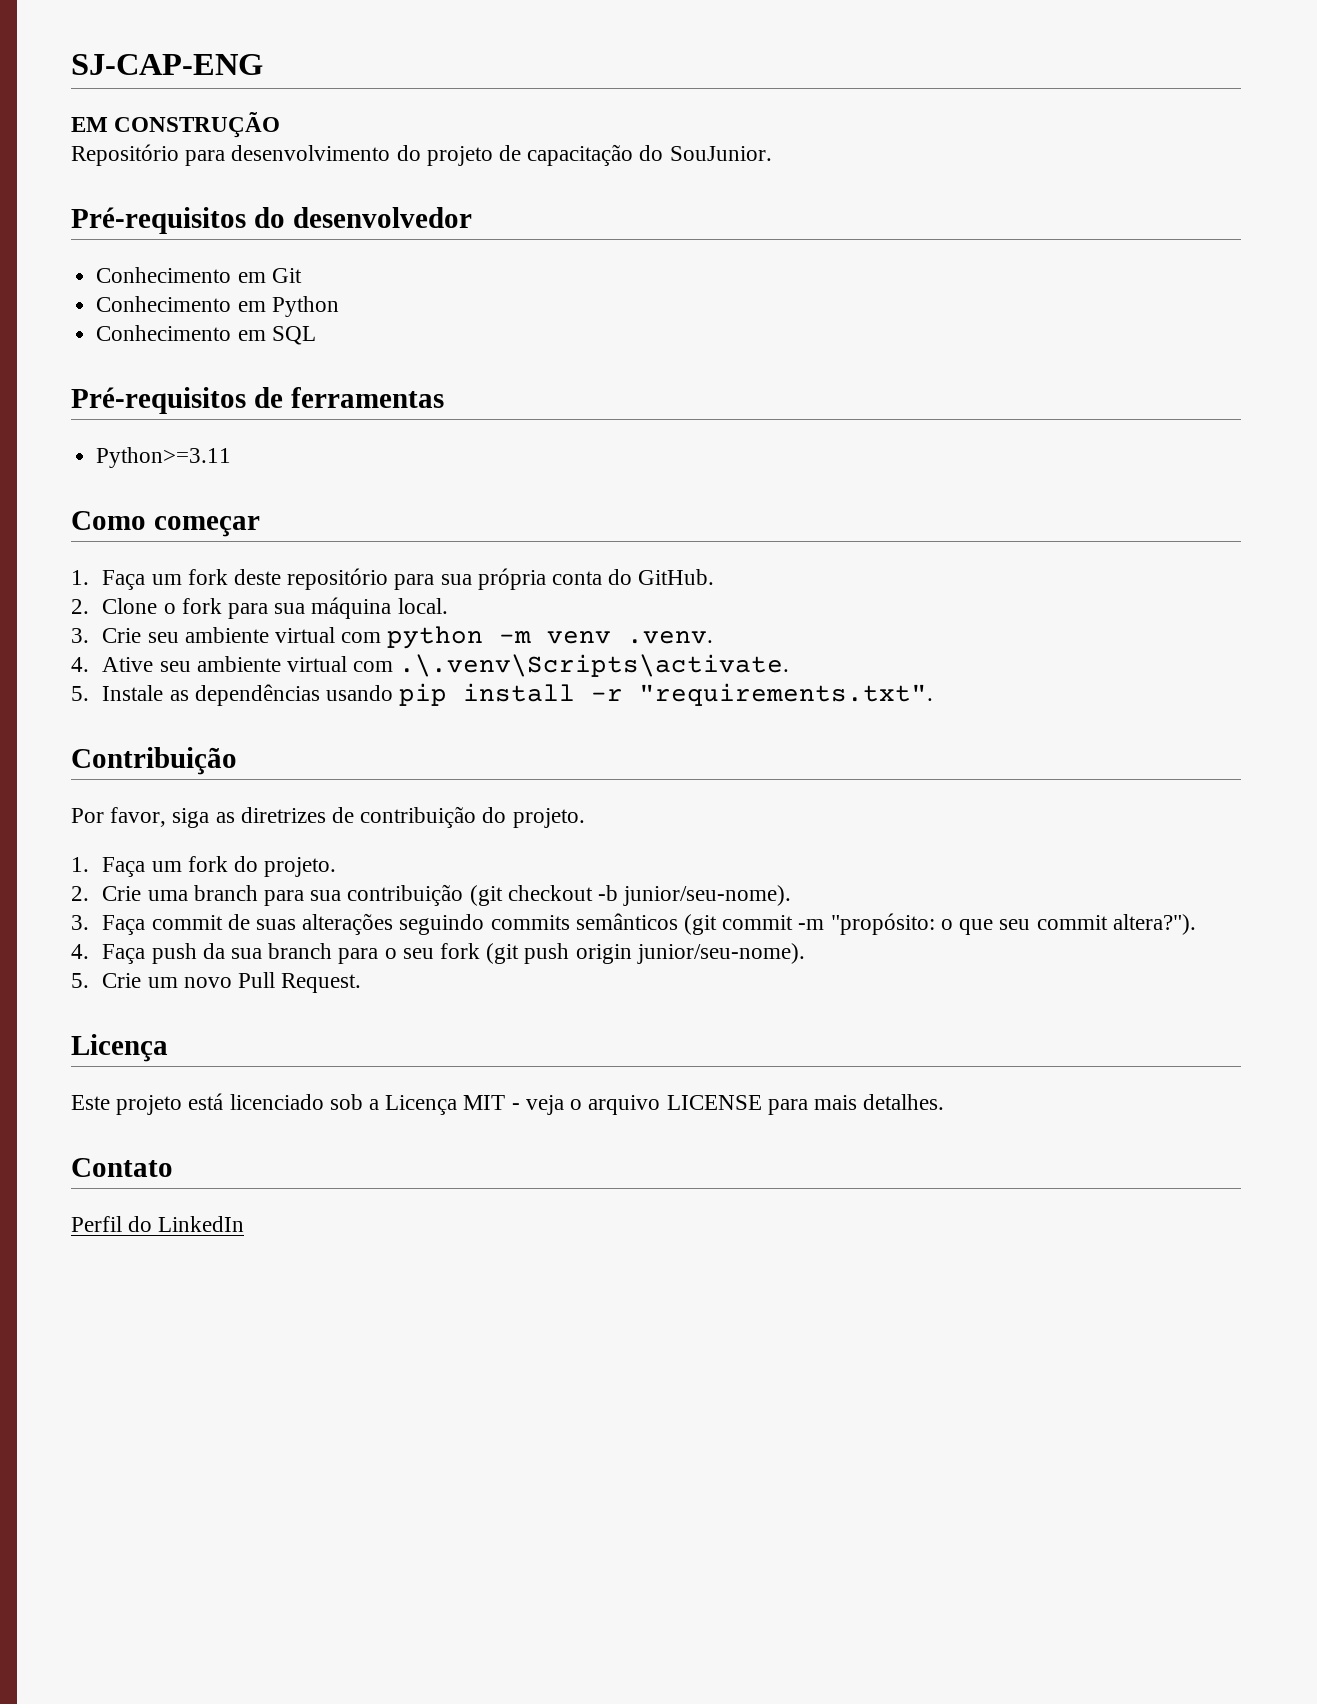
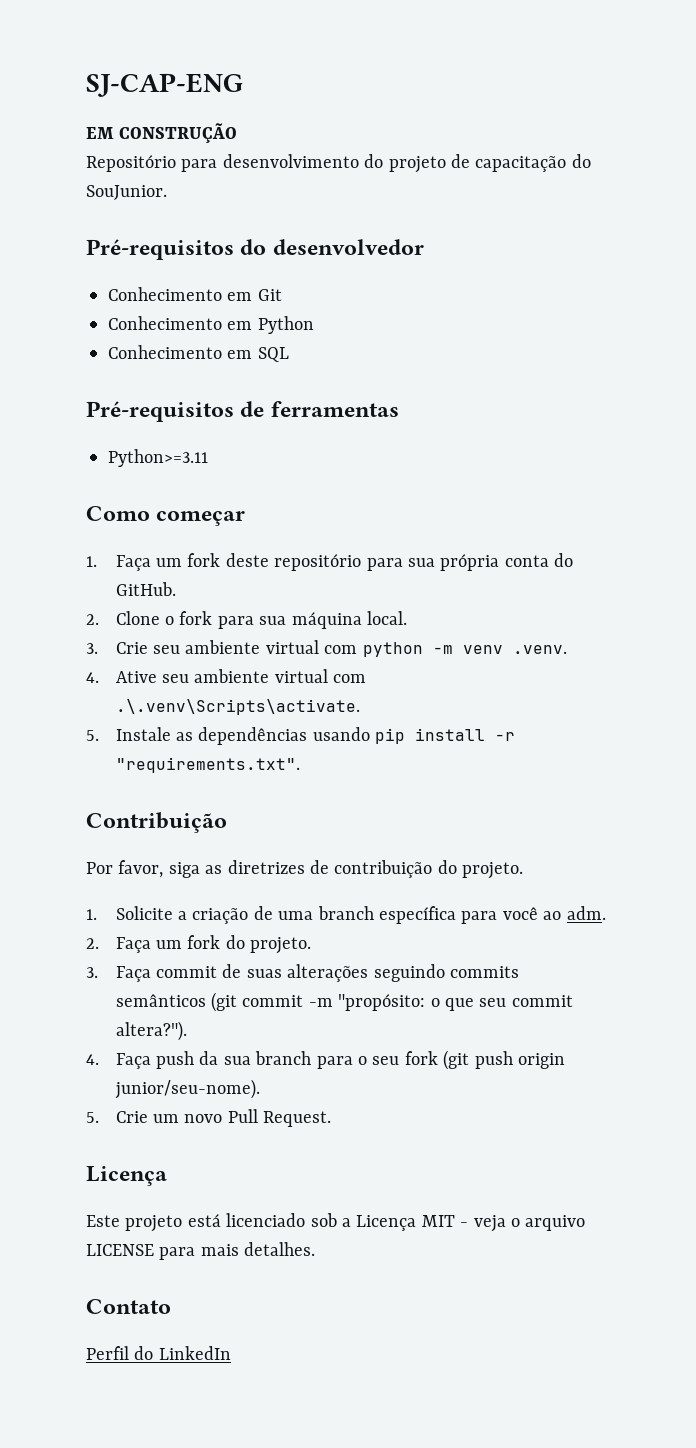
- 1. Faça um fork do projeto.
+ 1. Solicite a criação de uma branch específica para você ao adm.
+ 2. Faça um fork do projeto.
- 2. Crie uma branch para sua contribuição (git checkout -b junior/seu-nome).

